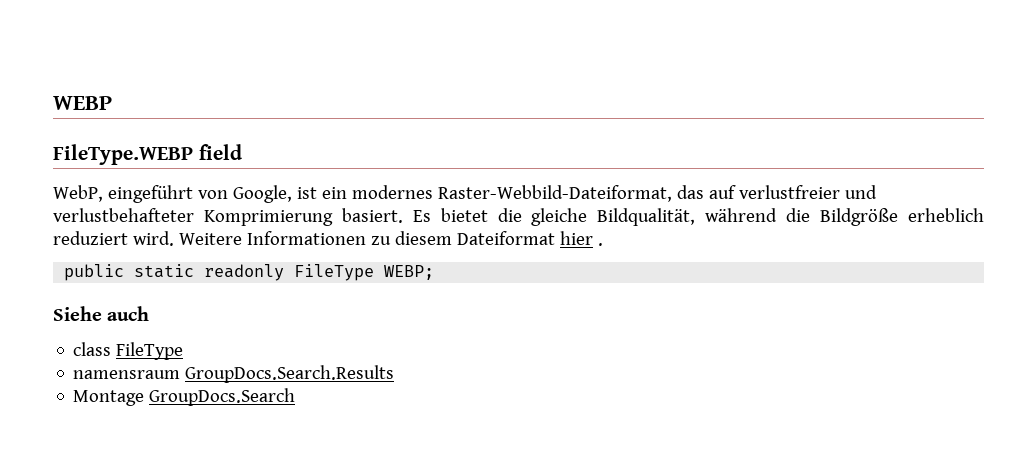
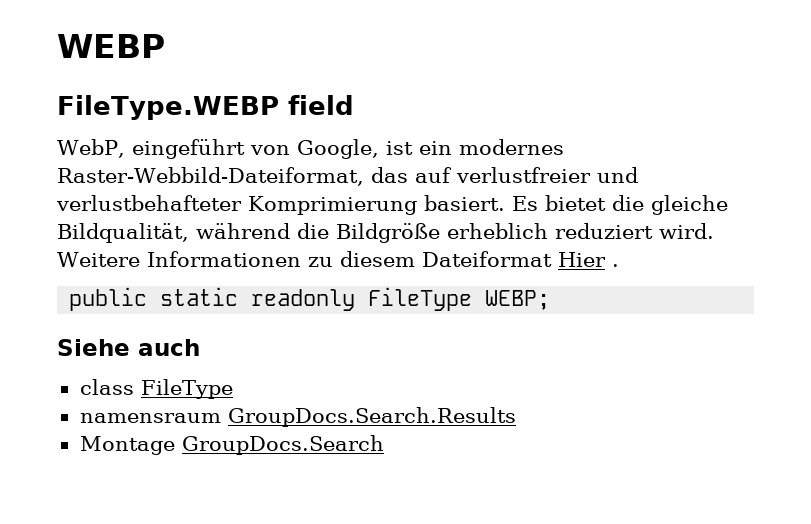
- Weitere Informationen zu diesem Dateiformat hier .
+ Weitere Informationen zu diesem Dateiformat Hier .

